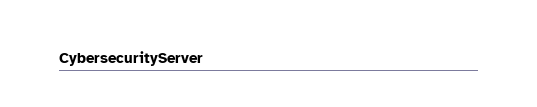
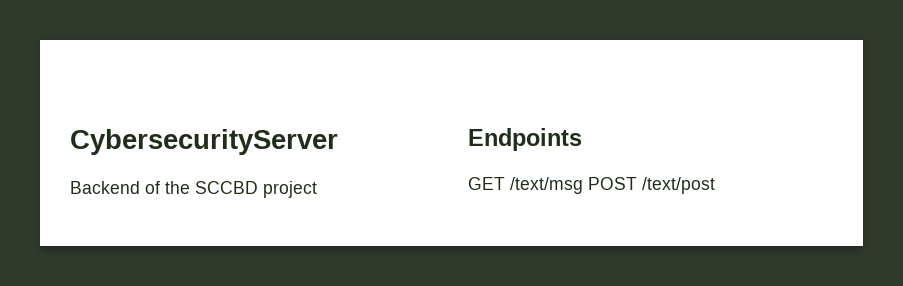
+ Backend of the SCCBD project
+ Endpoints
+ GET /text/msg POST /text/post

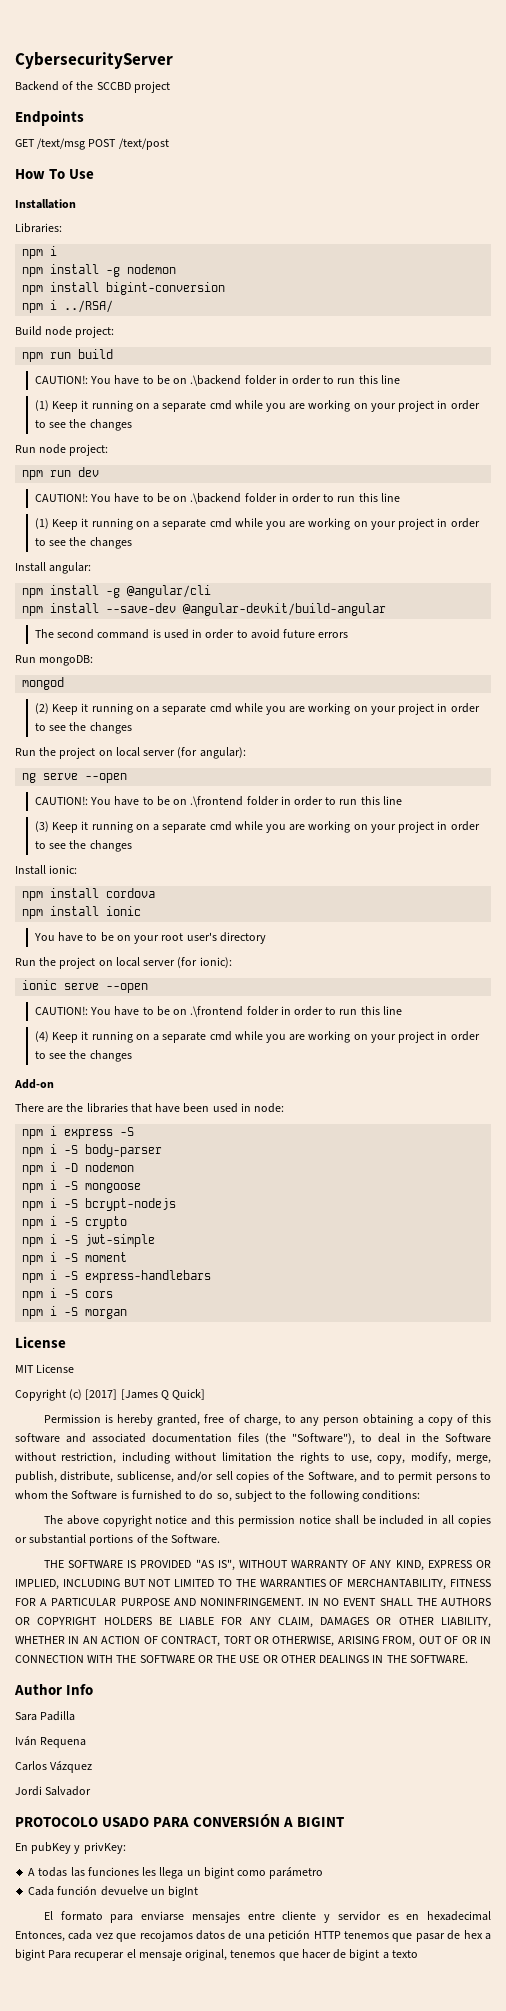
+ How To Use
+ Installation
+ Libraries:
+ npm i
+ npm install -g nodemon
+ npm install bigint-conversion
+ npm i ../RSA/
+ Build node project:
+ npm run build
+ CAUTION!: You have to be on .\backend folder in order to run this line
+ (1) Keep it running on a separate cmd while you are working on your project in order to see the changes
+ Run node project:
+ npm run dev
+ CAUTION!: You have to be on .\backend folder in order to run this line
+ (1) Keep it running on a separate cmd while you are working on your project in order to see the changes
+ Install angular:
+ npm install -g @angular/cli
+ npm install --save-dev @angular-devkit/build-angular
+ The second command is used in order to avoid future errors
+ Run mongoDB:
+ mongod
+ (2) Keep it running on a separate cmd while you are working on your project in order to see the changes
+ Run the project on local server (for angular):
+ ng serve --open
+ CAUTION!: You have to be on .\frontend folder in order to run this line
+ (3) Keep it running on a separate cmd while you are working on your project in order to see the changes
+ Install ionic:
+ npm install cordova
+ npm install ionic
+ You have to be on your root user's directory
+ Run the project on local server (for ionic):
+ ionic serve --open
+ CAUTION!: You have to be on .\frontend folder in order to run this line
+ (4) Keep it running on a separate cmd while you are working on your project in order to see the changes
+ Add-on
+ There are the libraries that have been used in node:
+ npm i express -S
+ npm i -S body-parser
+ npm i -D nodemon
+ npm i -S mongoose
+ npm i -S bcrypt-nodejs
+ npm i -S crypto
+ npm i -S jwt-simple
+ npm i -S moment
+ npm i -S express-handlebars
+ npm i -S cors
+ npm i -S morgan
+ License
+ MIT License
+ Copyright (c) [2017] [James Q Quick]
+ Permission is hereby granted, free of charge, to any person obtaining a copy of this software and associated documentation files (the "Software"), to deal in the Software without restriction, including without limitation the rights to use, copy, modify, merge, publish, distribute, sublicense, and/or sell copies of the Software, and to permit persons to whom the Software is furnished to do so, subject to the following conditions:
+ The above copyright notice and this permission notice shall be included in all copies or substantial portions of the Software.
+ THE SOFTWARE IS PROVIDED "AS IS", WITHOUT WARRANTY OF ANY KIND, EXPRESS OR IMPLIED, INCLUDING BUT NOT LIMITED TO THE WARRANTIES OF MERCHANTABILITY, FITNESS FOR A PARTICULAR PURPOSE AND NONINFRINGEMENT. IN NO EVENT SHALL THE AUTHORS OR COPYRIGHT HOLDERS BE LIABLE FOR ANY CLAIM, DAMAGES OR OTHER LIABILITY, WHETHER IN AN ACTION OF CONTRACT, TORT OR OTHERWISE, ARISING FROM, OUT OF OR IN CONNECTION WITH THE SOFTWARE OR THE USE OR OTHER DEALINGS IN THE SOFTWARE.
+ Author Info
+ Sara Padilla
+ Iván Requena
+ Carlos Vázquez
+ Jordi Salvador
+ PROTOCOLO USADO PARA CONVERSIÓN A BIGINT
+ En pubKey y privKey:
+ A todas las funciones les llega un bigint como parámetro
+ Cada función devuelve un bigInt
+ El formato para enviarse mensajes entre cliente y servidor es en hexadecimal Entonces, cada vez que recojamos datos de una petición HTTP tenemos que pasar de hex a bigint Para recuperar el mensaje original, tenemos que hacer de bigint a texto

